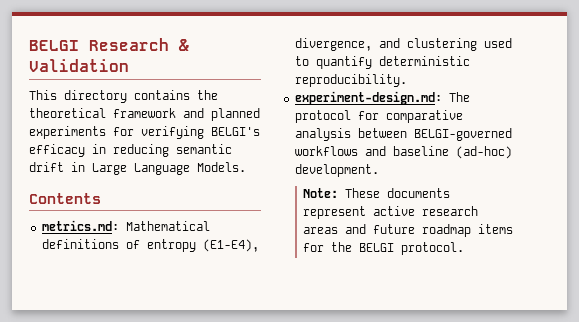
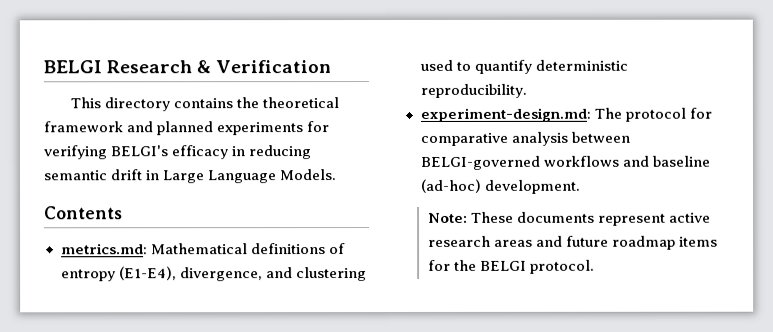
- BELGI Research & Validation
+ BELGI Research & Verification

